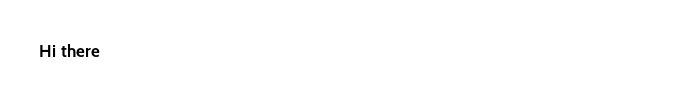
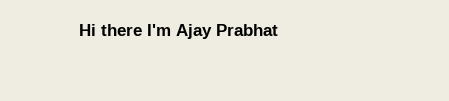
- Hi there
+ Hi there I'm Ajay Prabhat

